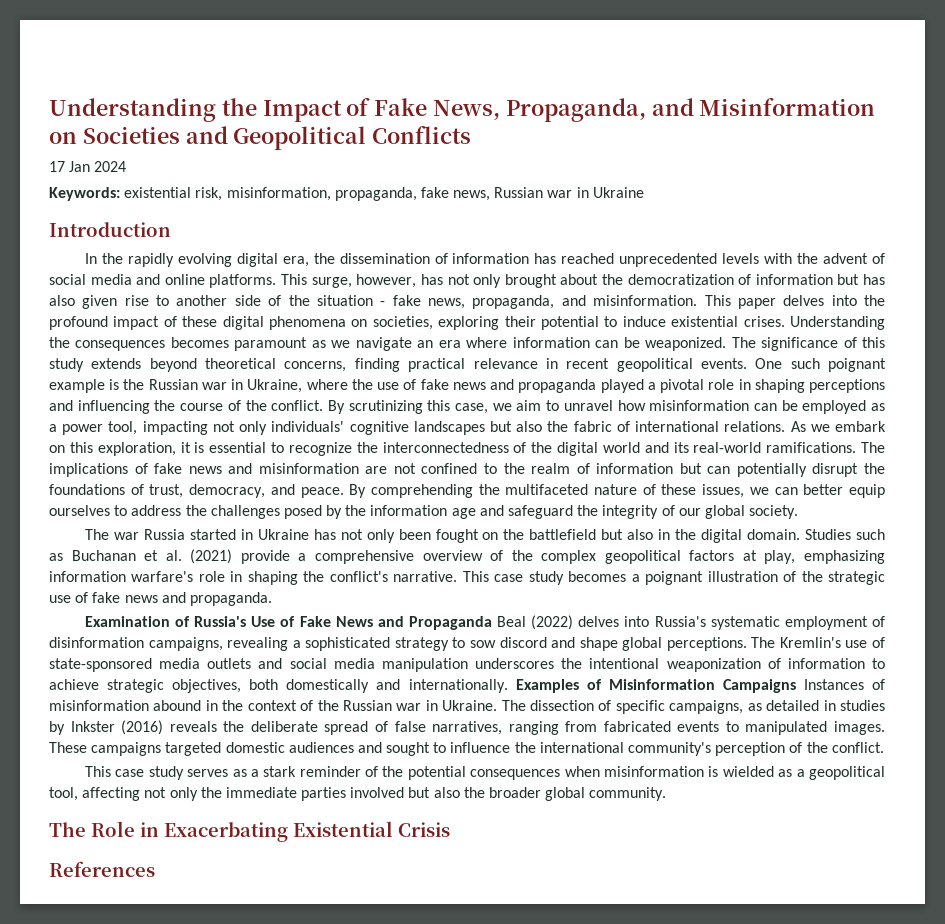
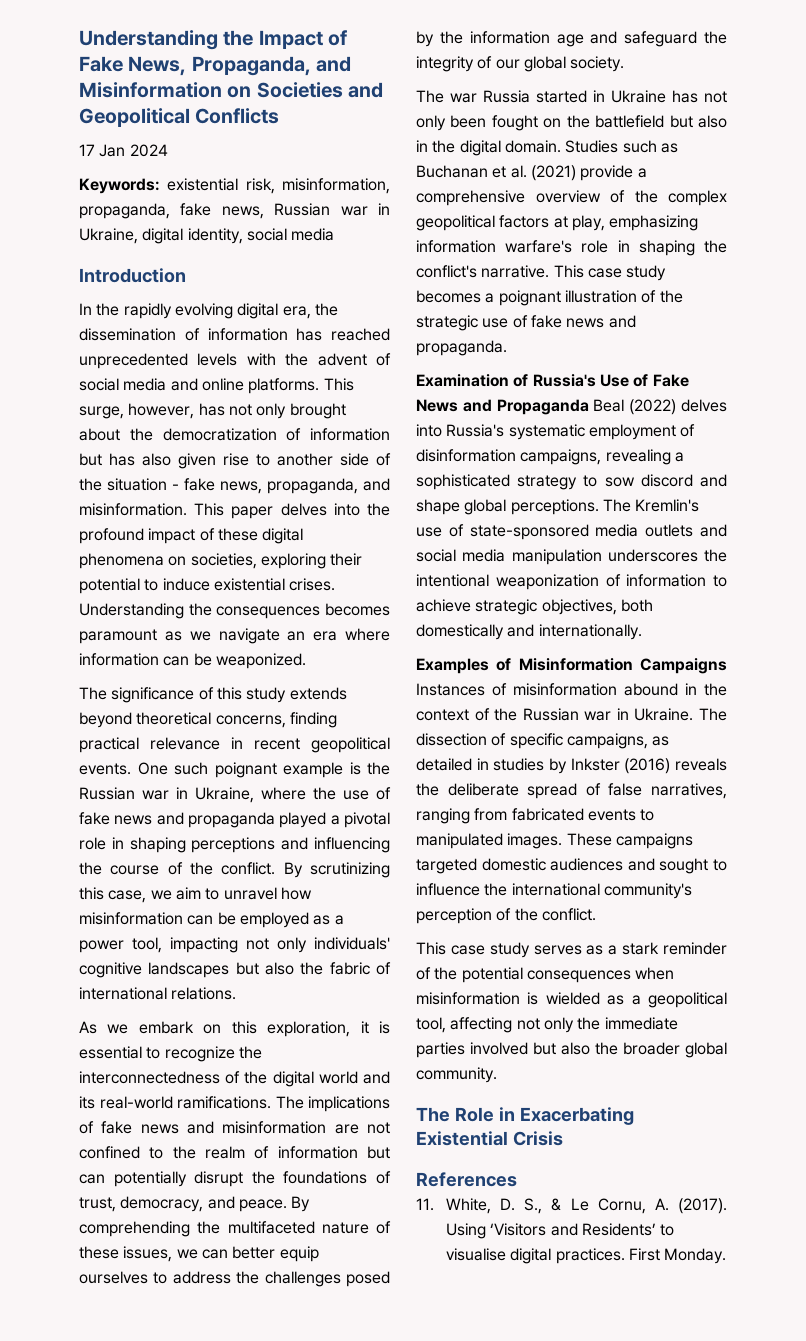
- Keywords: existential risk, misinformation, propaganda, fake news, Russian war in Ukraine
+ Keywords: existential risk, misinformation, propaganda, fake news, Russian war in Ukraine, digital identity, social media
- Understanding the consequences becomes paramount as we navigate an era where information can be weaponized. The significance of this study extends beyond theoretical concerns, finding practical relevance in recent geopolitical events.
+ Understanding the consequences becomes paramount as we navigate an era where information can be weaponized.
+ The significance of this study extends beyond theoretical concerns, finding practical relevance in recent geopolitical events.
- By scrutinizing this case, we aim to unravel how misinformation can be employed as a power tool, impacting not only individuals' cognitive landscapes but also the fabric of international relations. As we embark on this exploration, it is essential to recognize the interconnectedness of the digital world and its real-world ramifications.
+ By scrutinizing this case, we aim to unravel how misinformation can be employed as a power tool, impacting not only individuals' cognitive landscapes but also the fabric of international relations.
+ As we embark on this exploration, it is essential to recognize the interconnectedness of the digital world and its real-world ramifications.
- The Kremlin's use of state-sponsored media outlets and social media manipulation underscores the intentional weaponization of information to achieve strategic objectives, both domestically and internationally. Examples of Misinformation Campaigns Instances of misinformation abound in the context of the Russian war in Ukraine.
+ The Kremlin's use of state-sponsored media outlets and social media manipulation underscores the intentional weaponization of information to achieve strategic objectives, both domestically and internationally.
+ Examples of Misinformation Campaigns Instances of misinformation abound in the context of the Russian war in Ukraine.
+ 11. White, D. S., & Le Cornu, A. (2017). Using ‘Visitors and Residents’ to visualise digital practices. First Monday.

